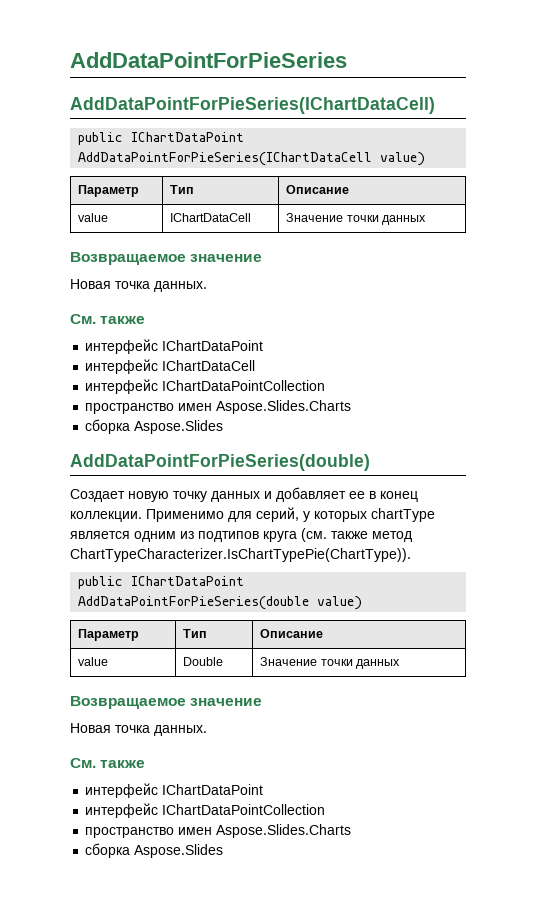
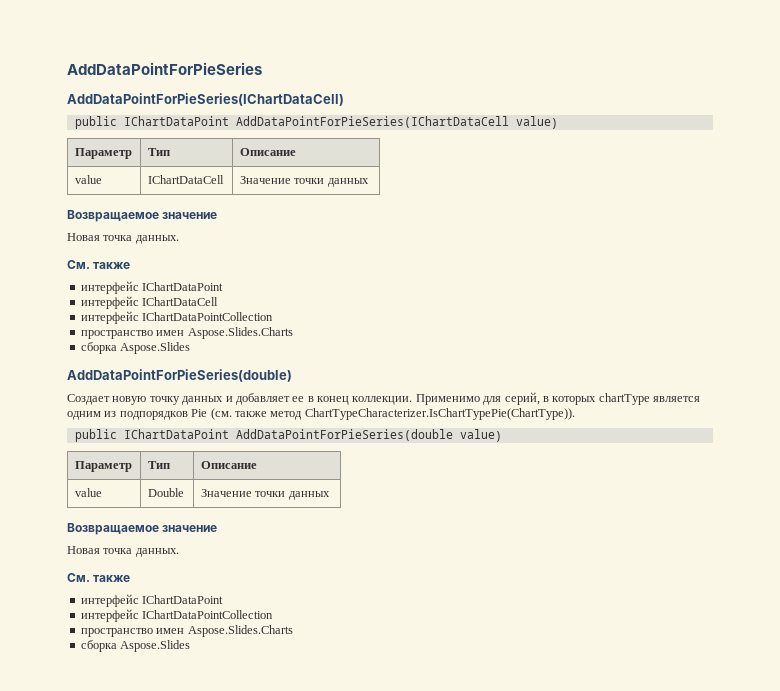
- Применимо для серий, у которых chartType является одним из подтипов круга (см. также метод ChartTypeCharacterizer.IsChartTypePie(ChartType)).
+ Применимо для серий, в которых chartType является одним из подпорядков Pie (см. также метод ChartTypeCharacterizer.IsChartTypePie(ChartType)).

